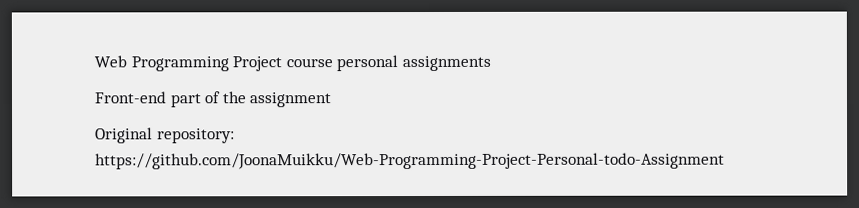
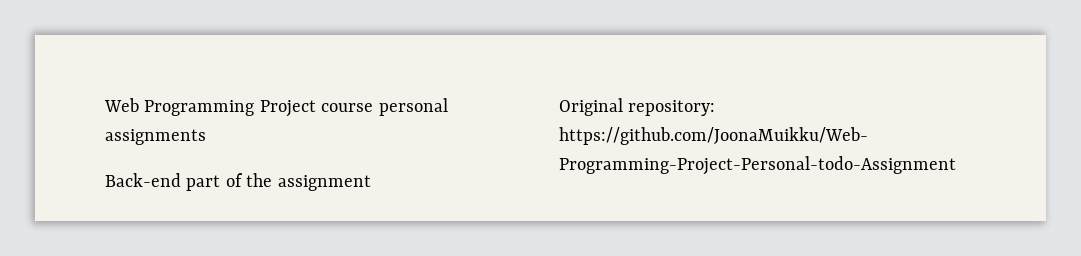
- Front-end part of the assignment
+ Back-end part of the assignment

